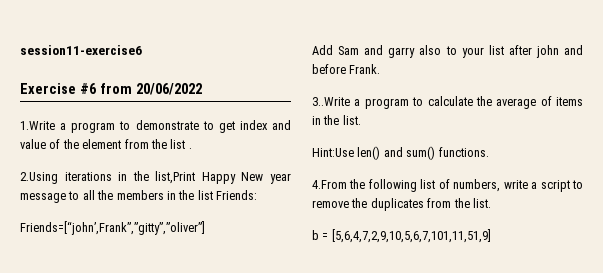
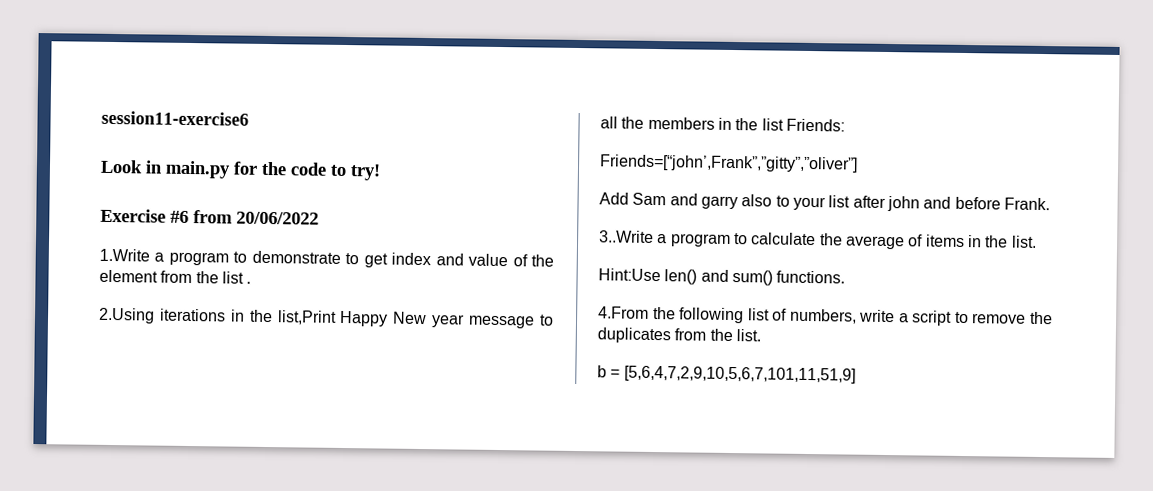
+ Look in main.py for the code to try!

